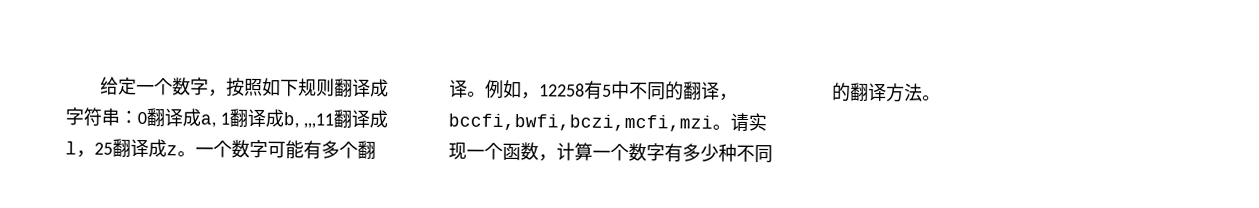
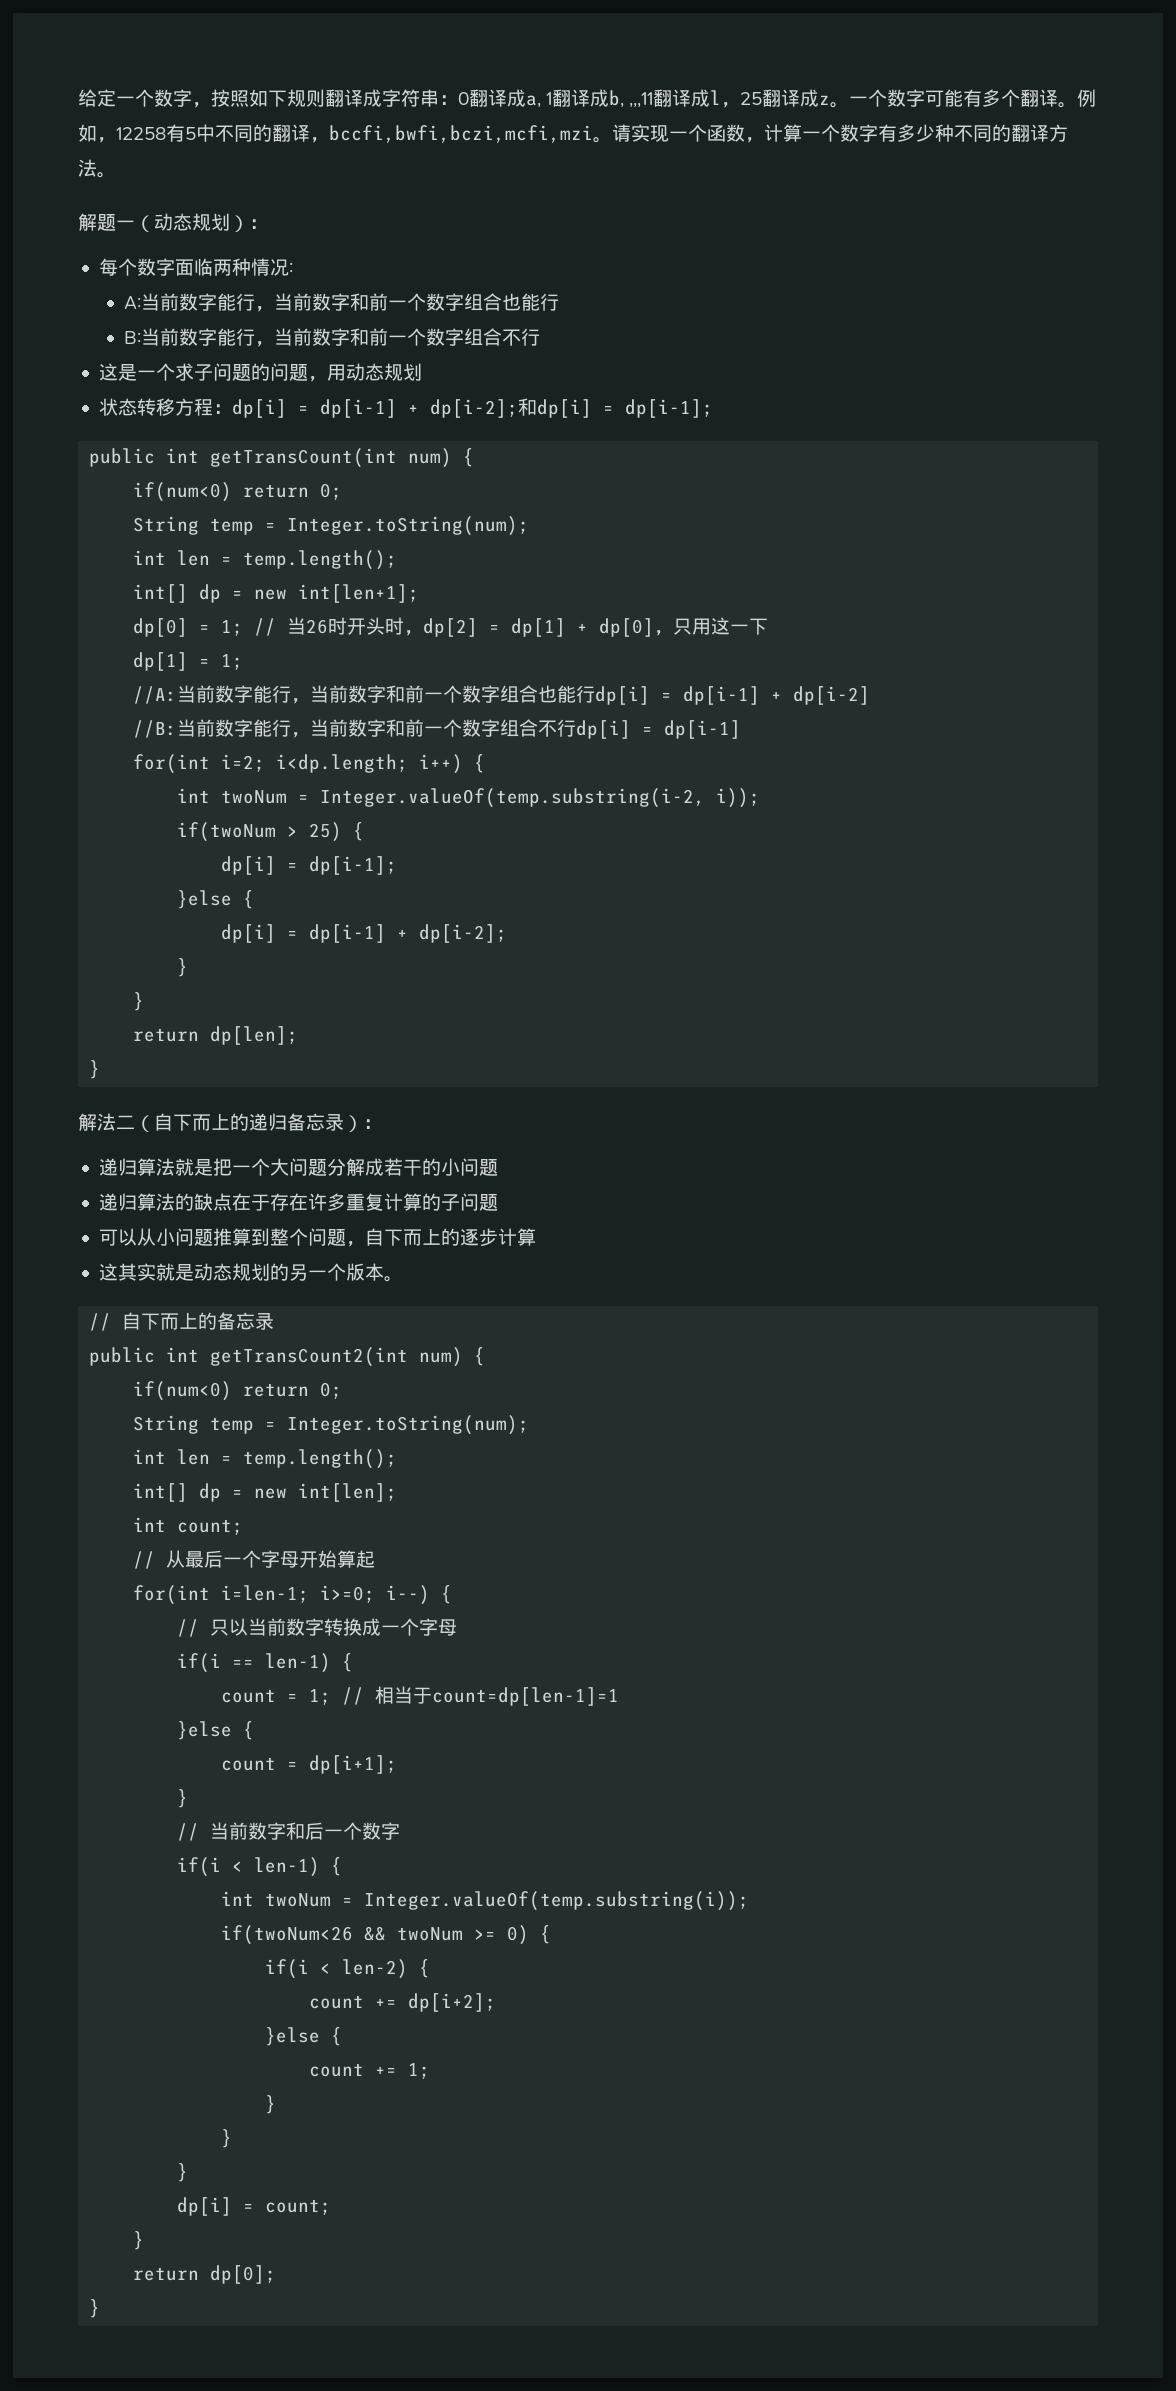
+ 解题一（动态规划）：
+ 每个数字面临两种情况:
+ A:当前数字能行，当前数字和前一个数字组合也能行
+ B:当前数字能行，当前数字和前一个数字组合不行
+ 这是一个求子问题的问题，用动态规划
+ 状态转移方程：dp[i] = dp[i-1] + dp[i-2];和dp[i] = dp[i-1];
+ public int getTransCount(int num) {
+ if(num<0) return 0;
+ String temp = Integer.toString(num);
+ int len = temp.length();
+ int[] dp = new int[len+1];
+ dp[0] = 1; // 当26时开头时，dp[2] = dp[1] + dp[0]，只用这一下
+ dp[1] = 1;
+ //A:当前数字能行，当前数字和前一个数字组合也能行dp[i] = dp[i-1] + dp[i-2]
+ //B:当前数字能行，当前数字和前一个数字组合不行dp[i] = dp[i-1]
+ for(int i=2; i<dp.length; i++) {
+ int twoNum = Integer.valueOf(temp.substring(i-2, i));
+ if(twoNum > 25) {
+ dp[i] = dp[i-1];
+ }else {
+ dp[i] = dp[i-1] + dp[i-2];
+ }
+ }
+ return dp[len];
+ }
+ 解法二（自下而上的递归备忘录）：
+ 递归算法就是把一个大问题分解成若干的小问题
+ 递归算法的缺点在于存在许多重复计算的子问题
+ 可以从小问题推算到整个问题，自下而上的逐步计算
+ 这其实就是动态规划的另一个版本。
+ // 自下而上的备忘录
+ public int getTransCount2(int num) {
+ if(num<0) return 0;
+ String temp = Integer.toString(num);
+ int len = temp.length();
+ int[] dp = new int[len];
+ int count;
+ // 从最后一个字母开始算起
+ for(int i=len-1; i>=0; i--) {
+ // 只以当前数字转换成一个字母
+ if(i == len-1) {
+ count = 1; // 相当于count=dp[len-1]=1
+ }else {
+ count = dp[i+1];
+ }
+ // 当前数字和后一个数字
+ if(i < len-1) {
+ int twoNum = Integer.valueOf(temp.substring(i));
+ if(twoNum<26 && twoNum >= 0) {
+ if(i < len-2) {
+ count += dp[i+2];
+ }else {
+ count += 1;
+ }
+ }
+ }
+ dp[i] = count;
+ }
+ return dp[0];
+ }

